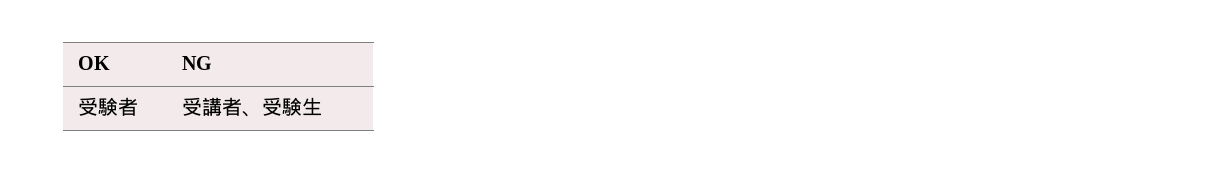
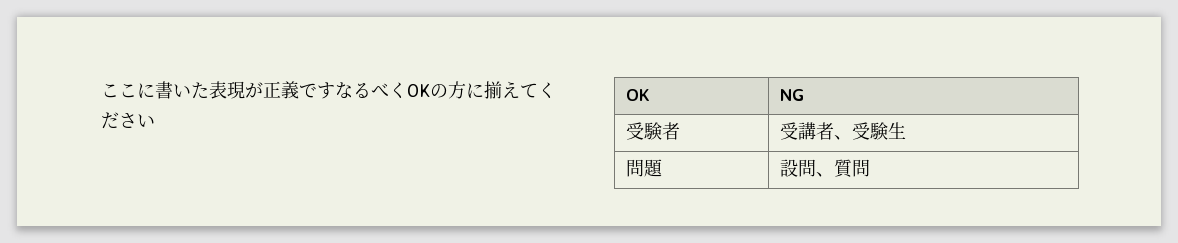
+ ここに書いた表現が正義ですなるべくOKの方に揃えてください
+ 問題 | 設問、質問

